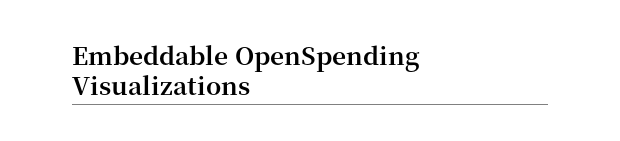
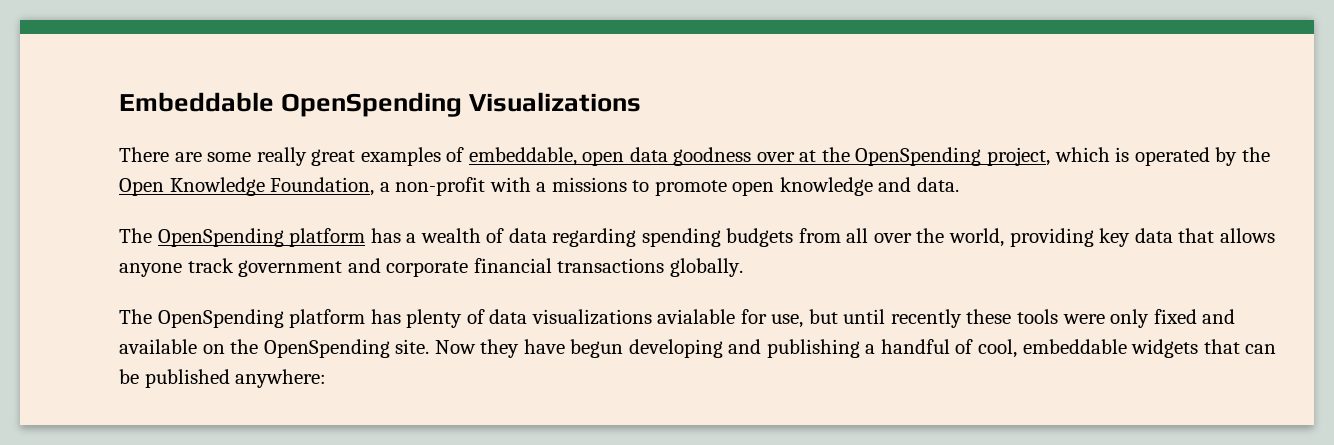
+ There are some really great examples of embeddable, open data goodness over at the OpenSpending project, which is operated by the Open Knowledge Foundation, a non-profit with a missions to promote open knowledge and data.
+ The OpenSpending platform has a wealth of data regarding spending budgets from all over the world, providing key data that allows anyone track government and corporate financial transactions globally.
+ The OpenSpending platform has plenty of data visualizations avialable for use, but until recently these tools were only fixed and available on the OpenSpending site. Now they have begun developing and publishing a handful of cool, embeddable widgets that can be published anywhere:

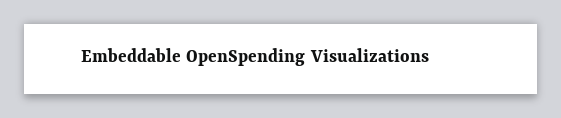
- There are some really great examples of embeddable, open data goodness over at the OpenSpending project, which is operated by the Open Knowledge Foundation, a non-profit with a missions to promote open knowledge and data.
- The OpenSpending platform has a wealth of data regarding spending budgets from all over the world, providing key data that allows anyone track government and corporate financial transactions globally.
- The OpenSpending platform has plenty of data visualizations avialable for use, but until recently these tools were only fixed and available on the OpenSpending site. Now they have begun developing and publishing a handful of cool, embeddable widgets that can be published anywhere:

